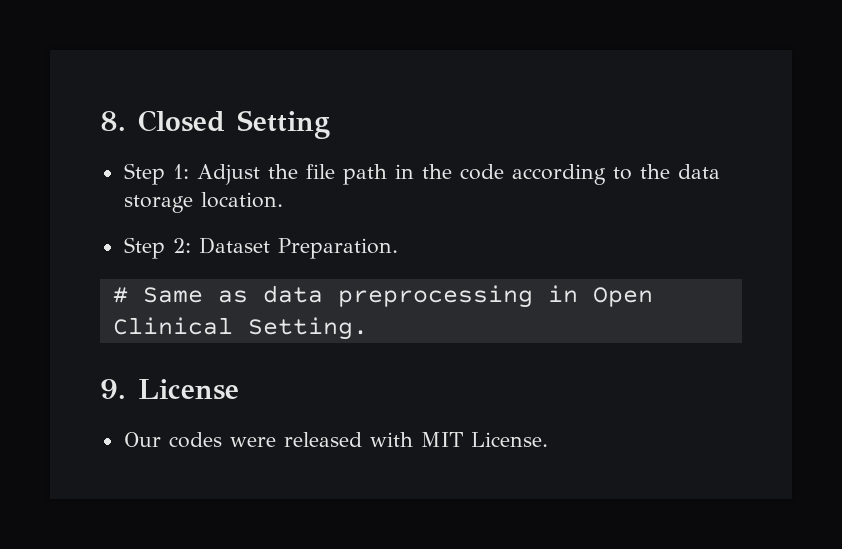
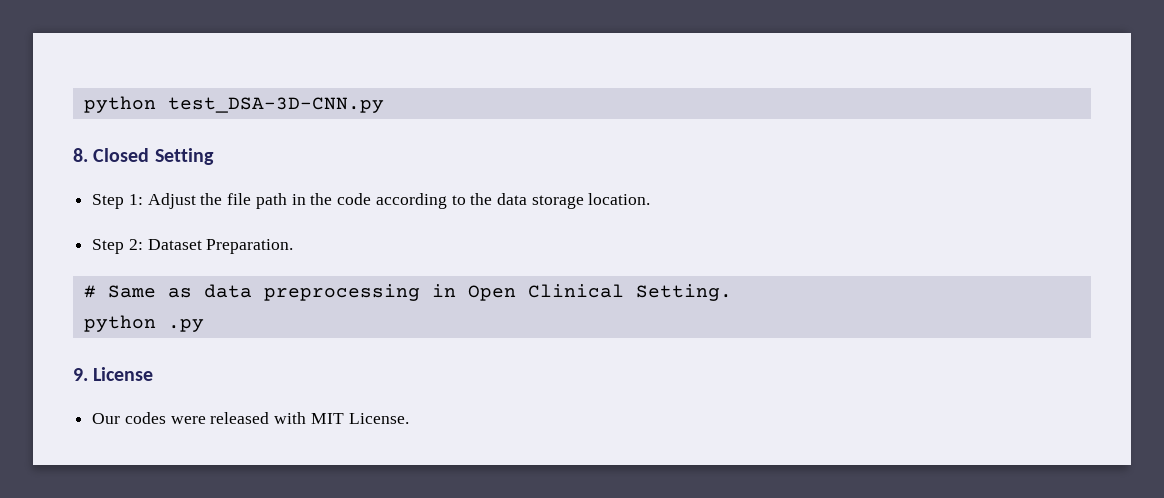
+ python test_DSA-3D-CNN.py
+ python .py

